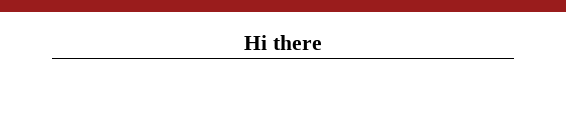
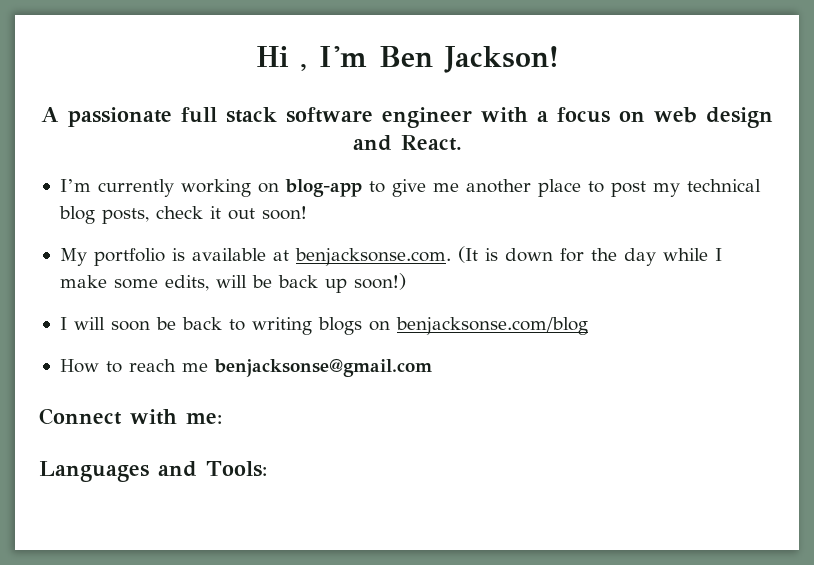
- Hi there
+ Hi , I'm Ben Jackson!
+ A passionate full stack software engineer with a focus on web design and React.
+ I’m currently working on blog-app to give me another place to post my technical blog posts, check it out soon!
+ My portfolio is available at benjacksonse.com. (It is down for the day while I make some edits, will be back up soon!)
+ I will soon be back to writing blogs on benjacksonse.com/blog
+ How to reach me benjacksonse@gmail.com
+ Connect with me:
+ Languages and Tools:

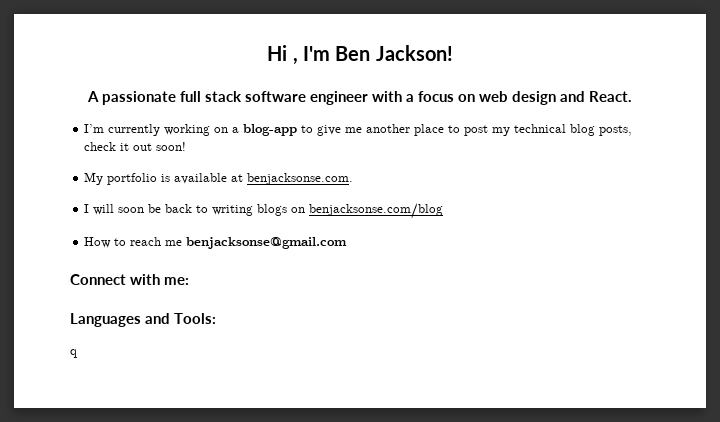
- I’m currently working on blog-app to give me another place to post my technical blog posts, check it out soon!
+ I’m currently working on a blog-app to give me another place to post my technical blog posts, check it out soon!
- My portfolio is available at benjacksonse.com. (It is down for the day while I make some edits, will be back up soon!)
+ My portfolio is available at benjacksonse.com.
+ q

